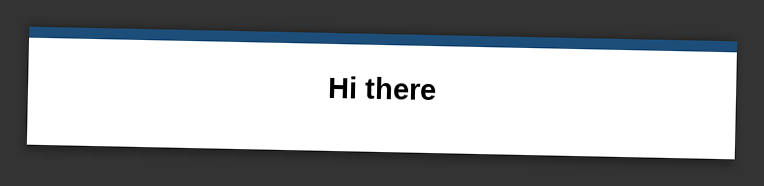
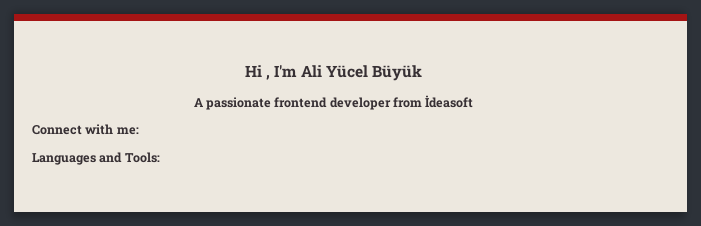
- Hi there
+ Hi , I'm Ali Yücel Büyük
+ A passionate frontend developer from İdeasoft
+ Connect with me:
+ Languages and Tools:

